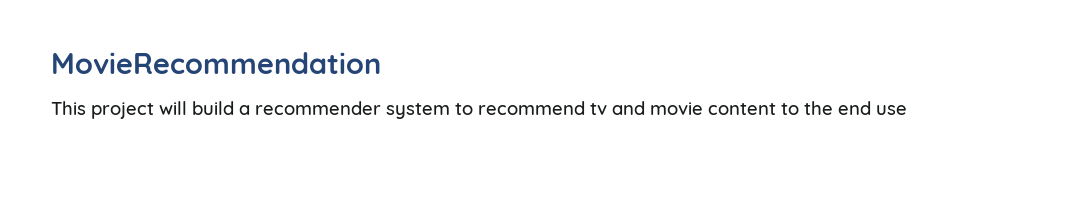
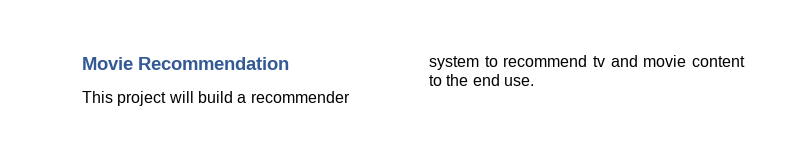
- MovieRecommendation
+ Movie Recommendation
- This project will build a recommender system to recommend tv and movie content to the end use
+ This project will build a recommender system to recommend tv and movie content to the end use.

